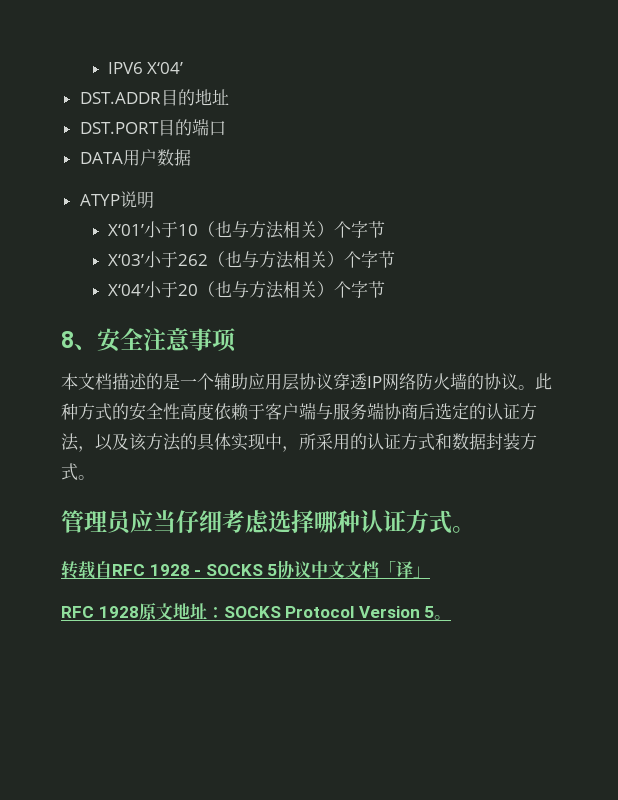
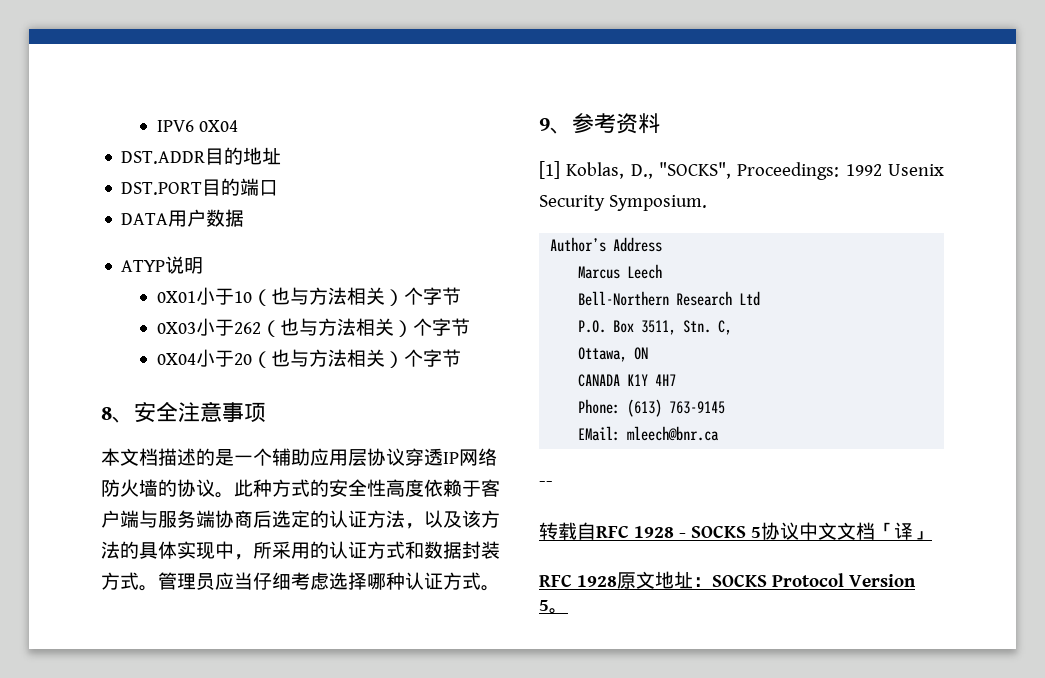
- IPV6 X‘04’
+ IPV6 0X04
- X‘01’小于10（也与方法相关）个字节
+ 0X01小于10（也与方法相关）个字节
- X‘03’小于262（也与方法相关）个字节
+ 0X03小于262（也与方法相关）个字节
- X‘04’小于20（也与方法相关）个字节
+ 0X04小于20（也与方法相关）个字节
- 此种方式的安全性高度依赖于客户端与服务端协商后选定的认证方法，以及该方法的具体实现中，所采用的认证方式和数据封装方式。
- 管理员应当仔细考虑选择哪种认证方式。
+ 此种方式的安全性高度依赖于客户端与服务端协商后选定的认证方法，以及该方法的具体实现中，所采用的认证方式和数据封装方式。管理员应当仔细考虑选择哪种认证方式。
+ 9、参考资料
+ [1] Koblas, D., "SOCKS", Proceedings: 1992 Usenix Security Symposium.
+ Author’s Address
+ Marcus Leech
+ Bell-Northern Research Ltd
+ P.O. Box 3511, Stn. C,
+ Ottawa, ON
+ CANADA K1Y 4H7
+ Phone: (613) 763-9145
+ EMail: mleech@bnr.ca
+ --

